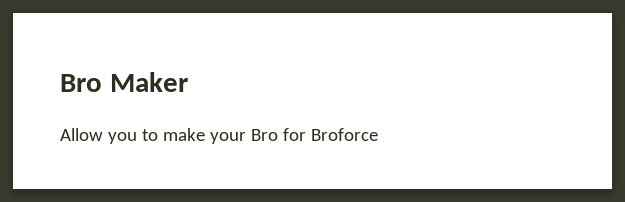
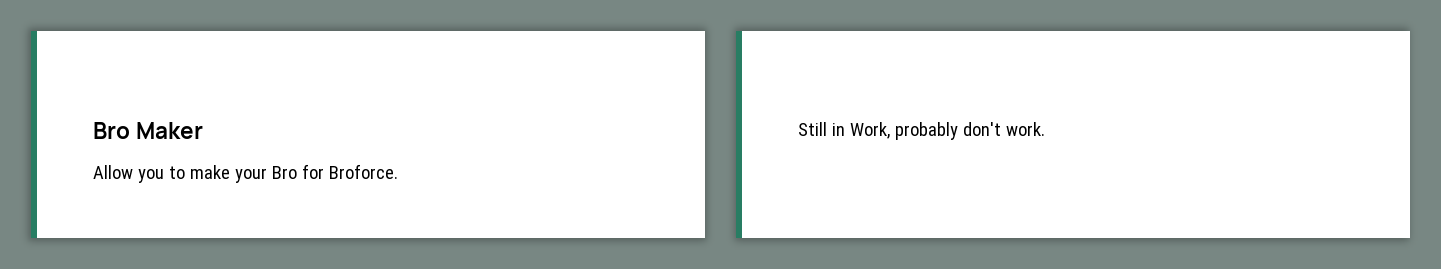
- Allow you to make your Bro for Broforce
+ Allow you to make your Bro for Broforce.
+ Still in Work, probably don't work.

